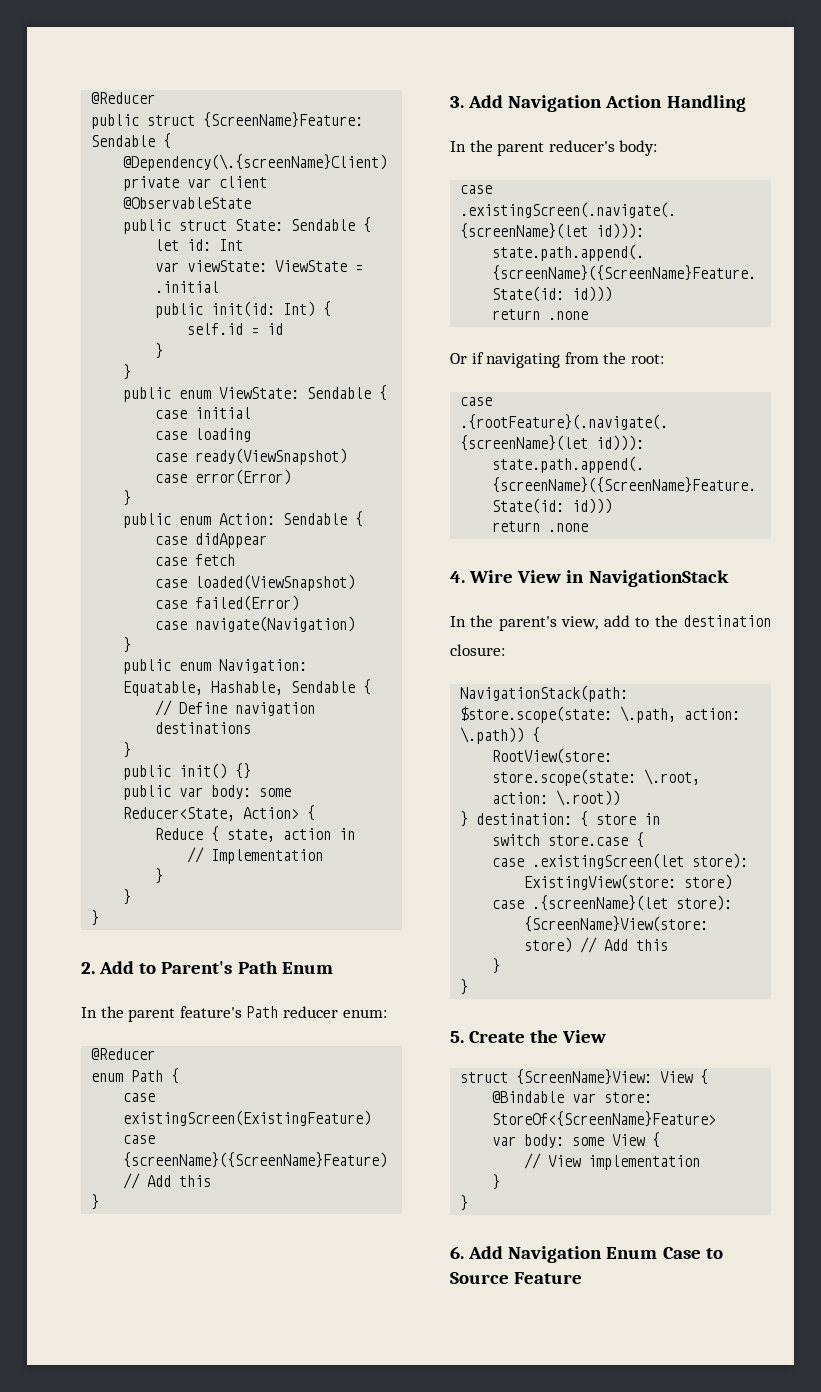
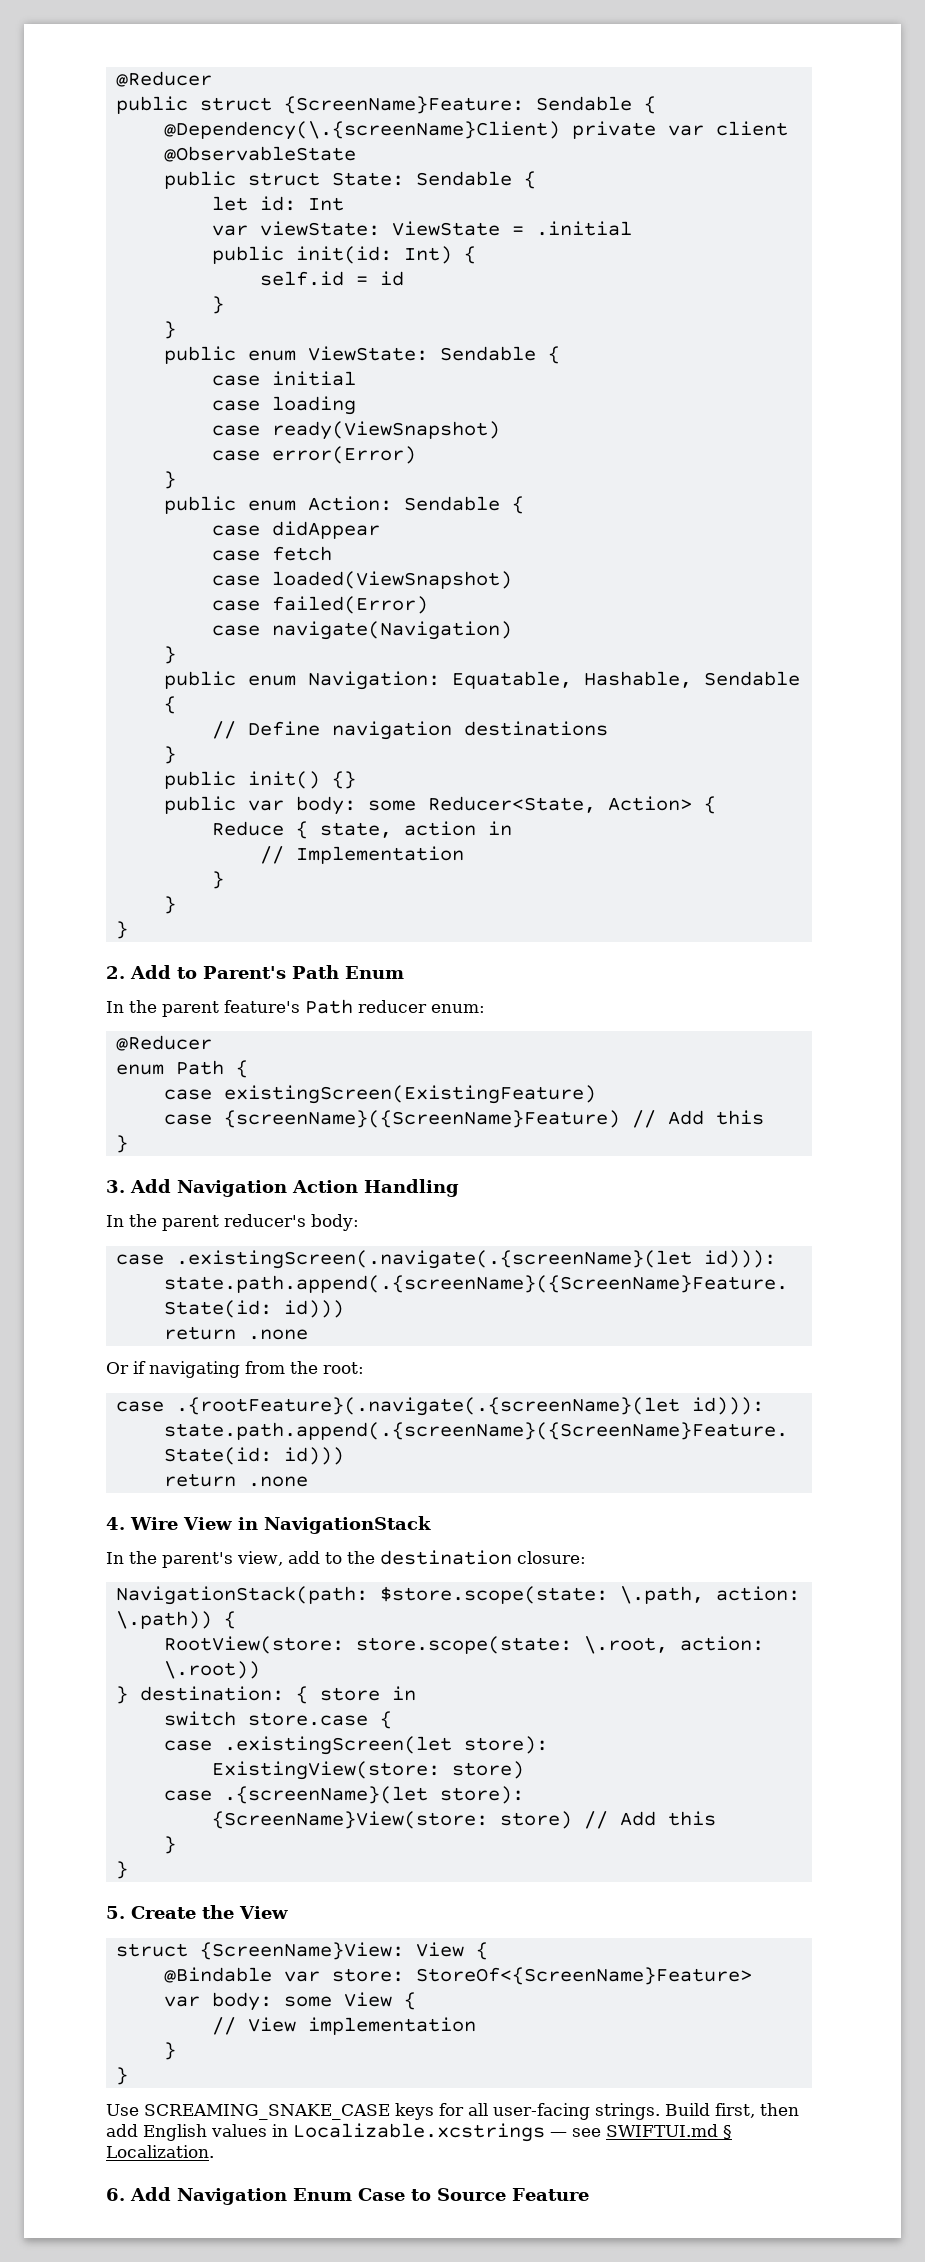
+ Use SCREAMING_SNAKE_CASE keys for all user-facing strings. Build first, then add English values in Localizable.xcstrings — see SWIFTUI.md § Localization.

